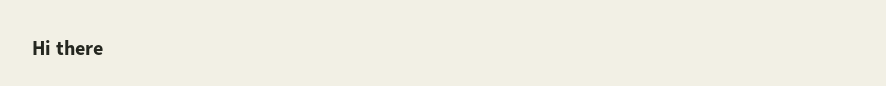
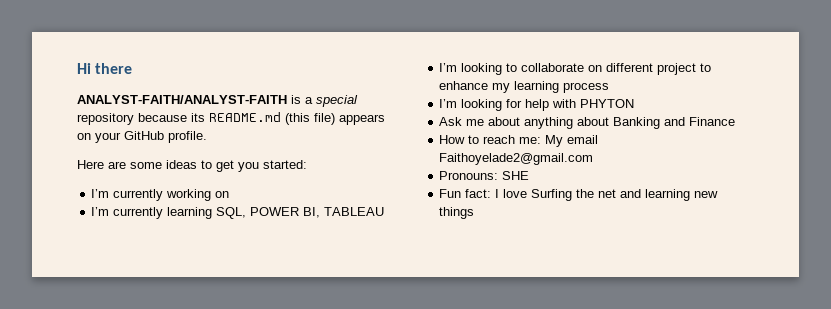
+ ANALYST-FAITH/ANALYST-FAITH is a special repository because its README.md (this file) appears on your GitHub profile.
+ Here are some ideas to get you started:
+ I’m currently working on
+ I’m currently learning SQL, POWER BI, TABLEAU
+ I’m looking to collaborate on different project to enhance my learning process
+ I’m looking for help with PHYTON
+ Ask me about anything about Banking and Finance
+ How to reach me: My email Faithoyelade2@gmail.com
+ Pronouns: SHE
+ Fun fact: I love Surfing the net and learning new things

